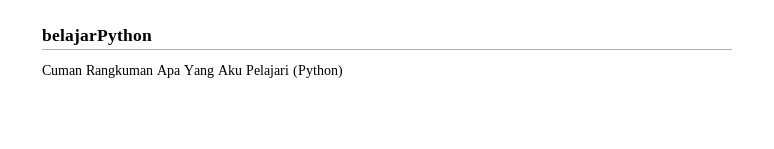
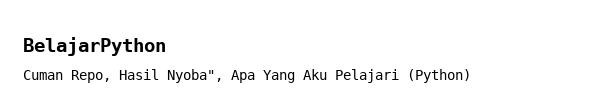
- belajarPython
+ BelajarPython
- Cuman Rangkuman Apa Yang Aku Pelajari (Python)
+ Cuman Repo, Hasil Nyoba", Apa Yang Aku Pelajari (Python)

